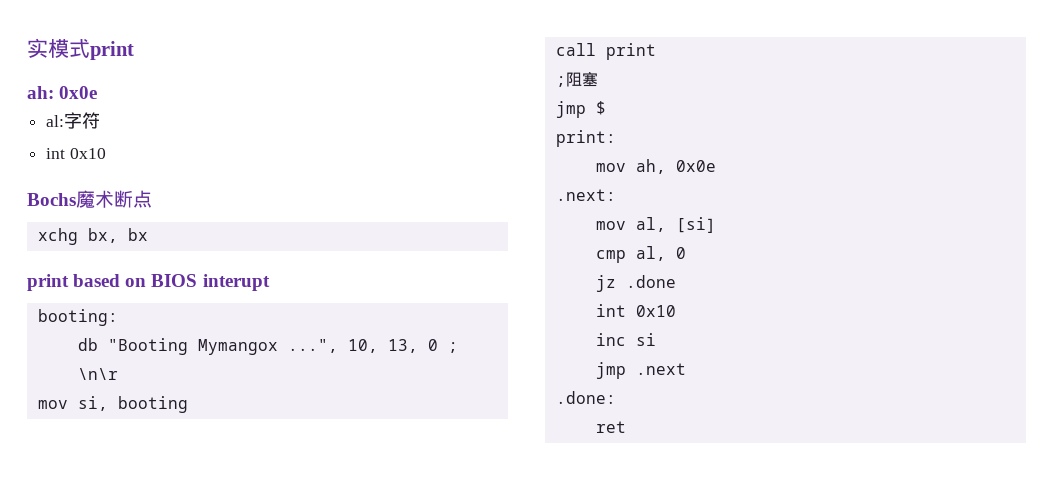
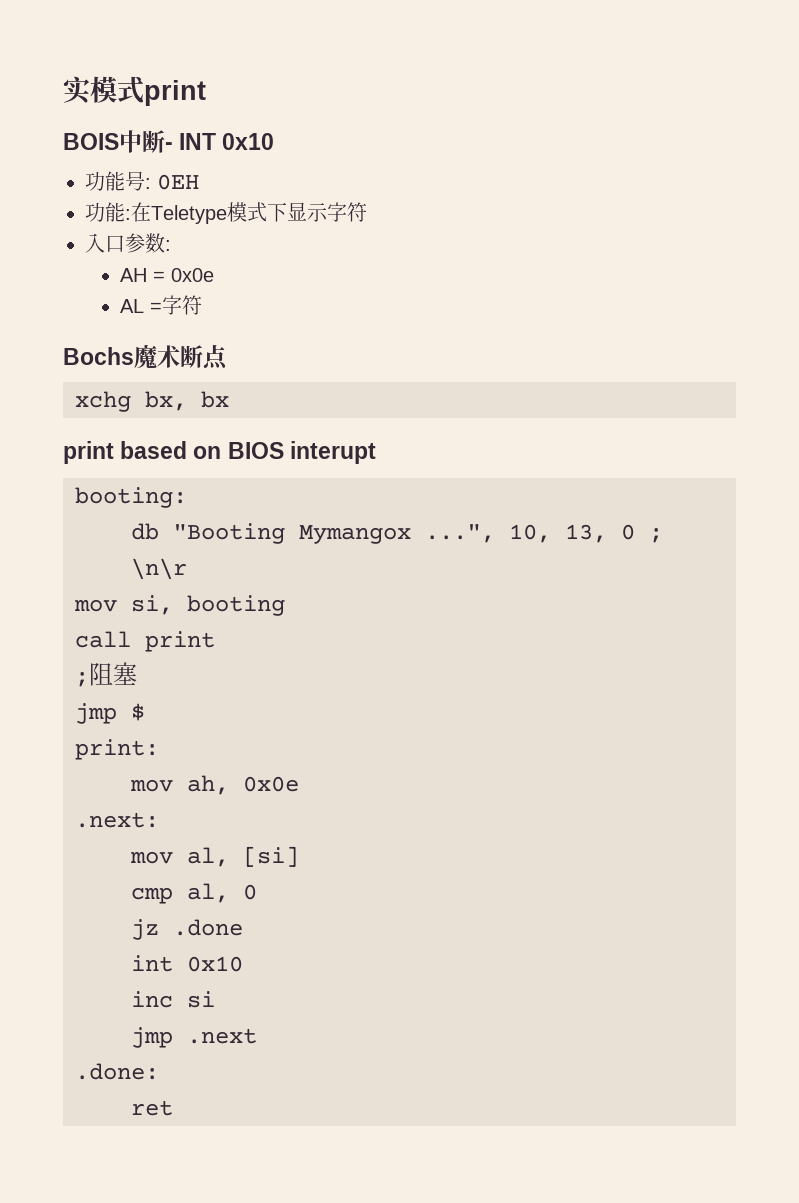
- ah: 0x0e
- al:字符
- int 0x10
+ BOIS中断- INT 0x10
+ 功能号: 0EH
+ 功能:在Teletype模式下显示字符
+ 入口参数:
+ AH = 0x0e
+ AL =字符

